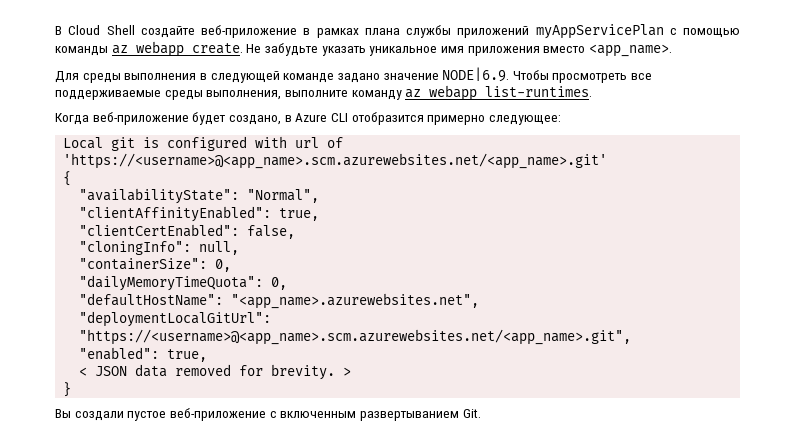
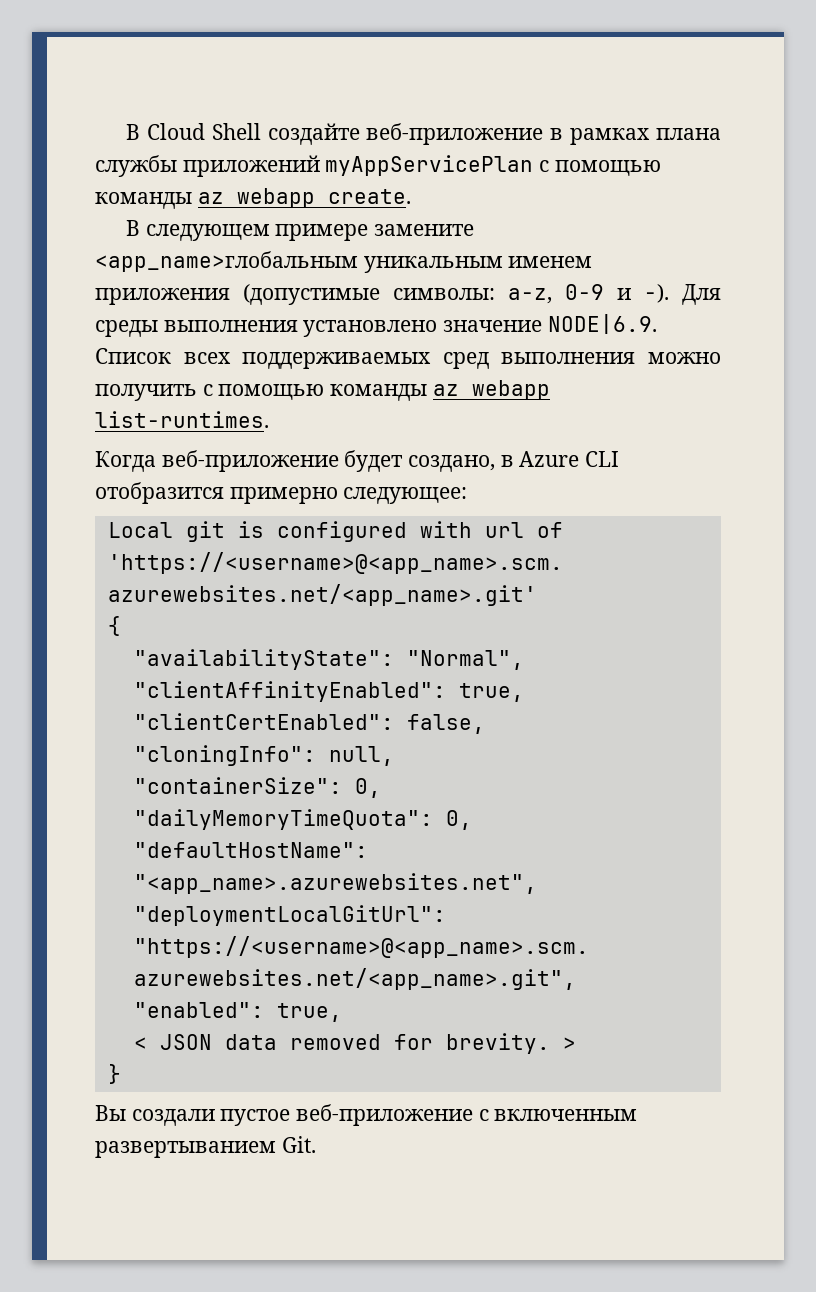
- В Cloud Shell создайте веб-приложение в рамках плана службы приложений myAppServicePlan с помощью команды az webapp create. Не забудьте указать уникальное имя приложения вместо <app_name>.
- Для среды выполнения в следующей команде задано значение NODE|6.9. Чтобы просмотреть все поддерживаемые среды выполнения, выполните команду az webapp list-runtimes.
+ В Cloud Shell создайте веб-приложение в рамках плана службы приложений myAppServicePlan с помощью команды az webapp create.
+ В следующем примере замените <app_name>глобальным уникальным именем приложения (допустимые символы: a-z, 0-9 и -). Для среды выполнения установлено значение NODE|6.9. Список всех поддерживаемых сред выполнения можно получить с помощью команды az webapp list-runtimes.

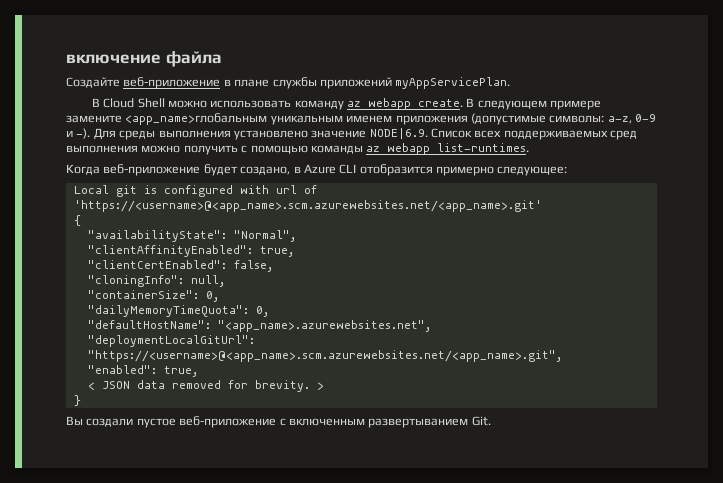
- В Cloud Shell создайте веб-приложение в рамках плана службы приложений myAppServicePlan с помощью команды az webapp create.
- В следующем примере замените <app_name>глобальным уникальным именем приложения (допустимые символы: a-z, 0-9 и -).
+ включение файла
+ Создайте веб-приложение в плане службы приложений myAppServicePlan.
+ В Cloud Shell можно использовать команду az webapp create. В следующем примере замените <app_name>глобальным уникальным именем приложения (допустимые символы: a-z, 0-9 и -).

